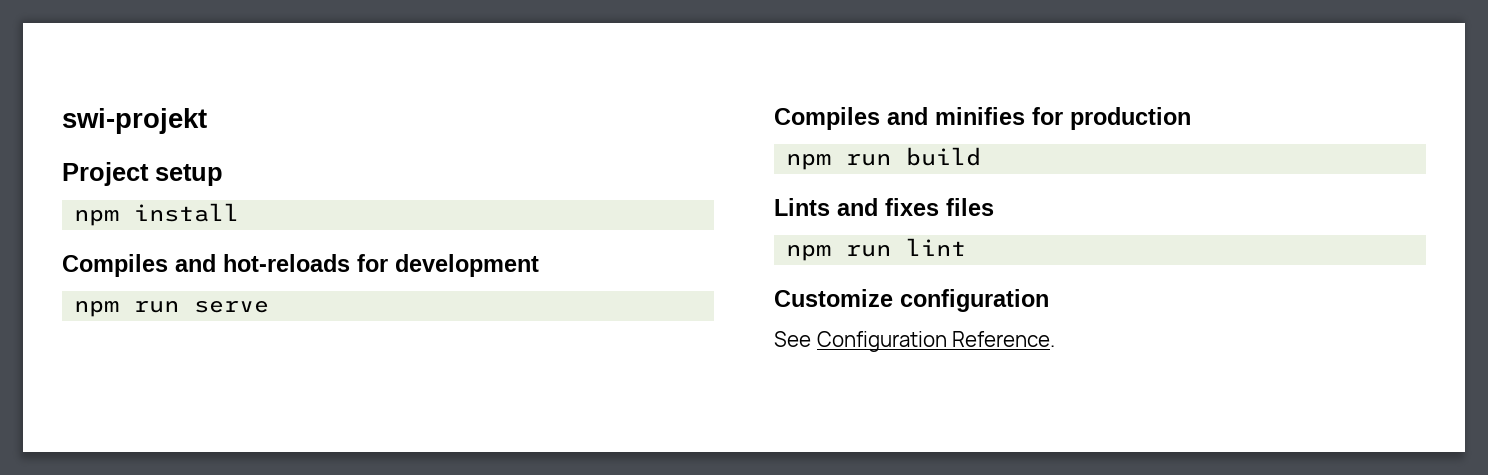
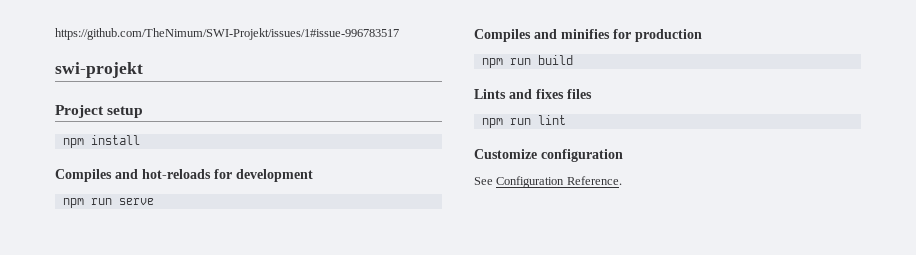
+ https://github.com/TheNimum/SWI-Projekt/issues/1#issue-996783517

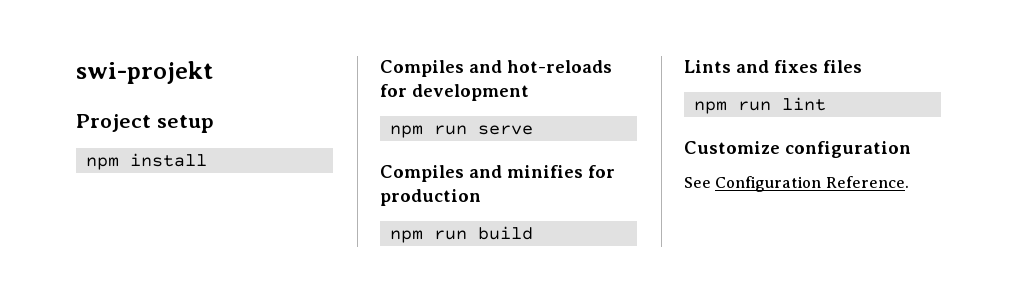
- https://github.com/TheNimum/SWI-Projekt/issues/1#issue-996783517

